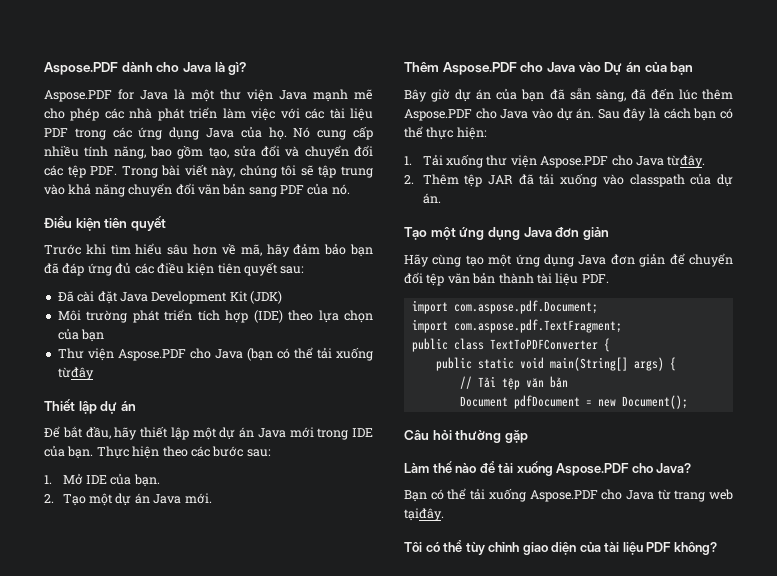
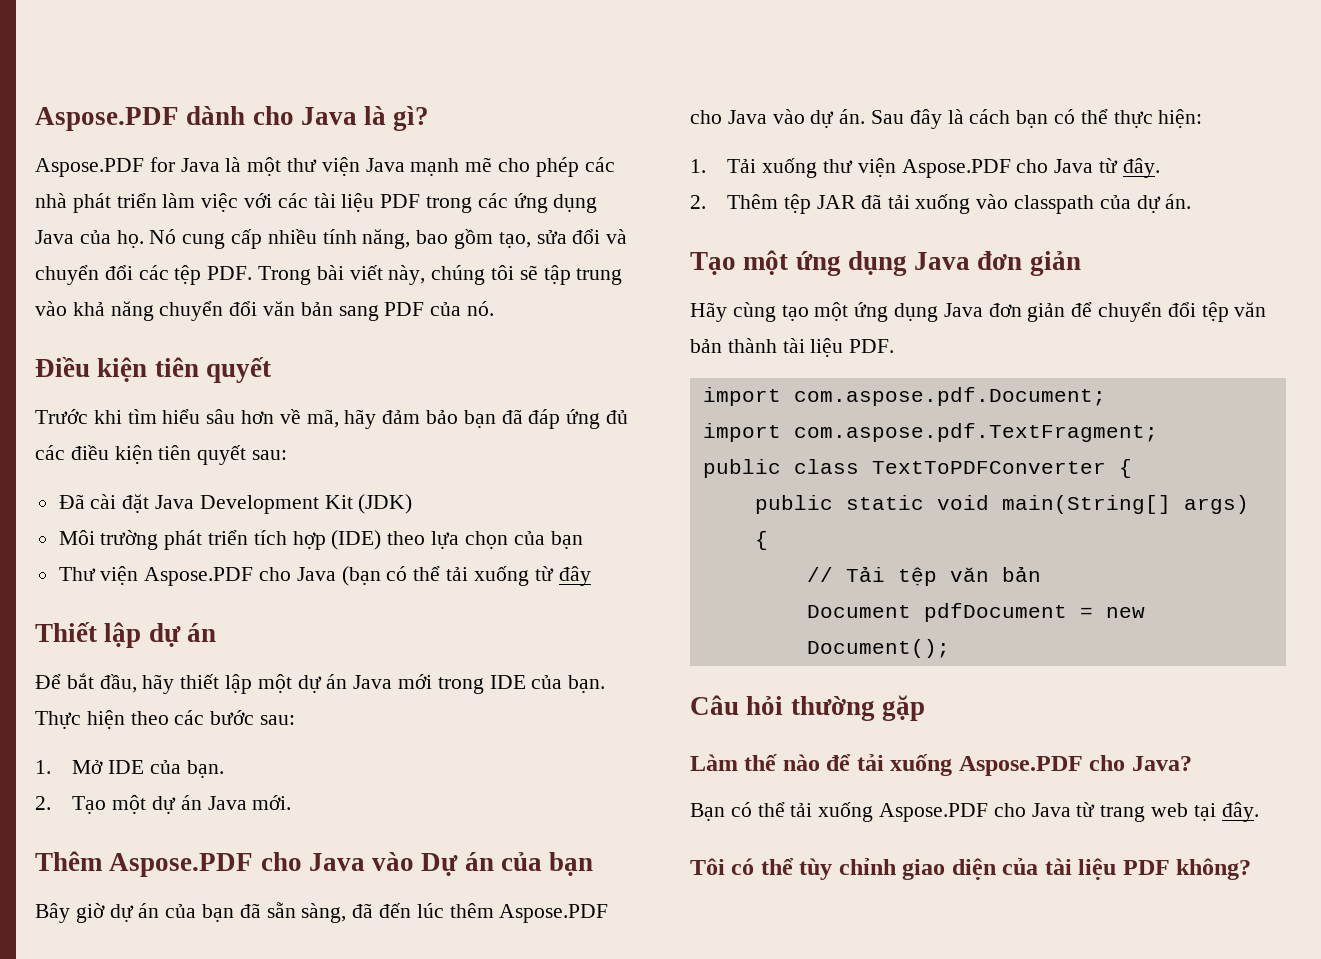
- Thư viện Aspose.PDF cho Java (bạn có thể tải xuống từđây
+ Thư viện Aspose.PDF cho Java (bạn có thể tải xuống từ đây
- 1. Tải xuống thư viện Aspose.PDF cho Java từđây.
+ 1. Tải xuống thư viện Aspose.PDF cho Java từ đây.
- Bạn có thể tải xuống Aspose.PDF cho Java từ trang web tạiđây.
+ Bạn có thể tải xuống Aspose.PDF cho Java từ trang web tại đây.

